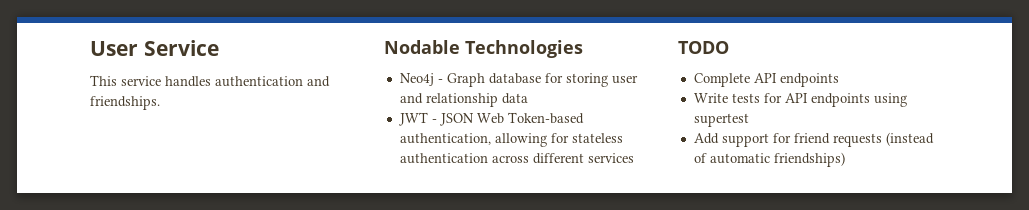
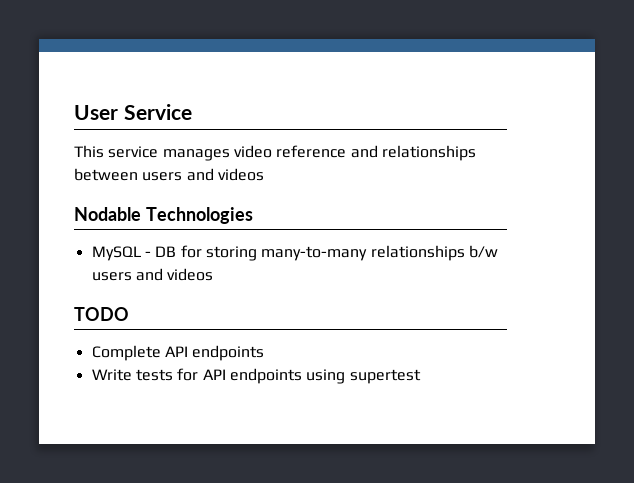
- This service handles authentication and friendships.
+ This service manages video reference and relationships between users and videos
  Nodable Technologies
- Neo4j - Graph database for storing user and relationship data
- JWT - JSON Web Token-based authentication, allowing for stateless authentication across different services
+ MySQL - DB for storing many-to-many relationships b/w users and videos
- Add support for friend requests (instead of automatic friendships)

